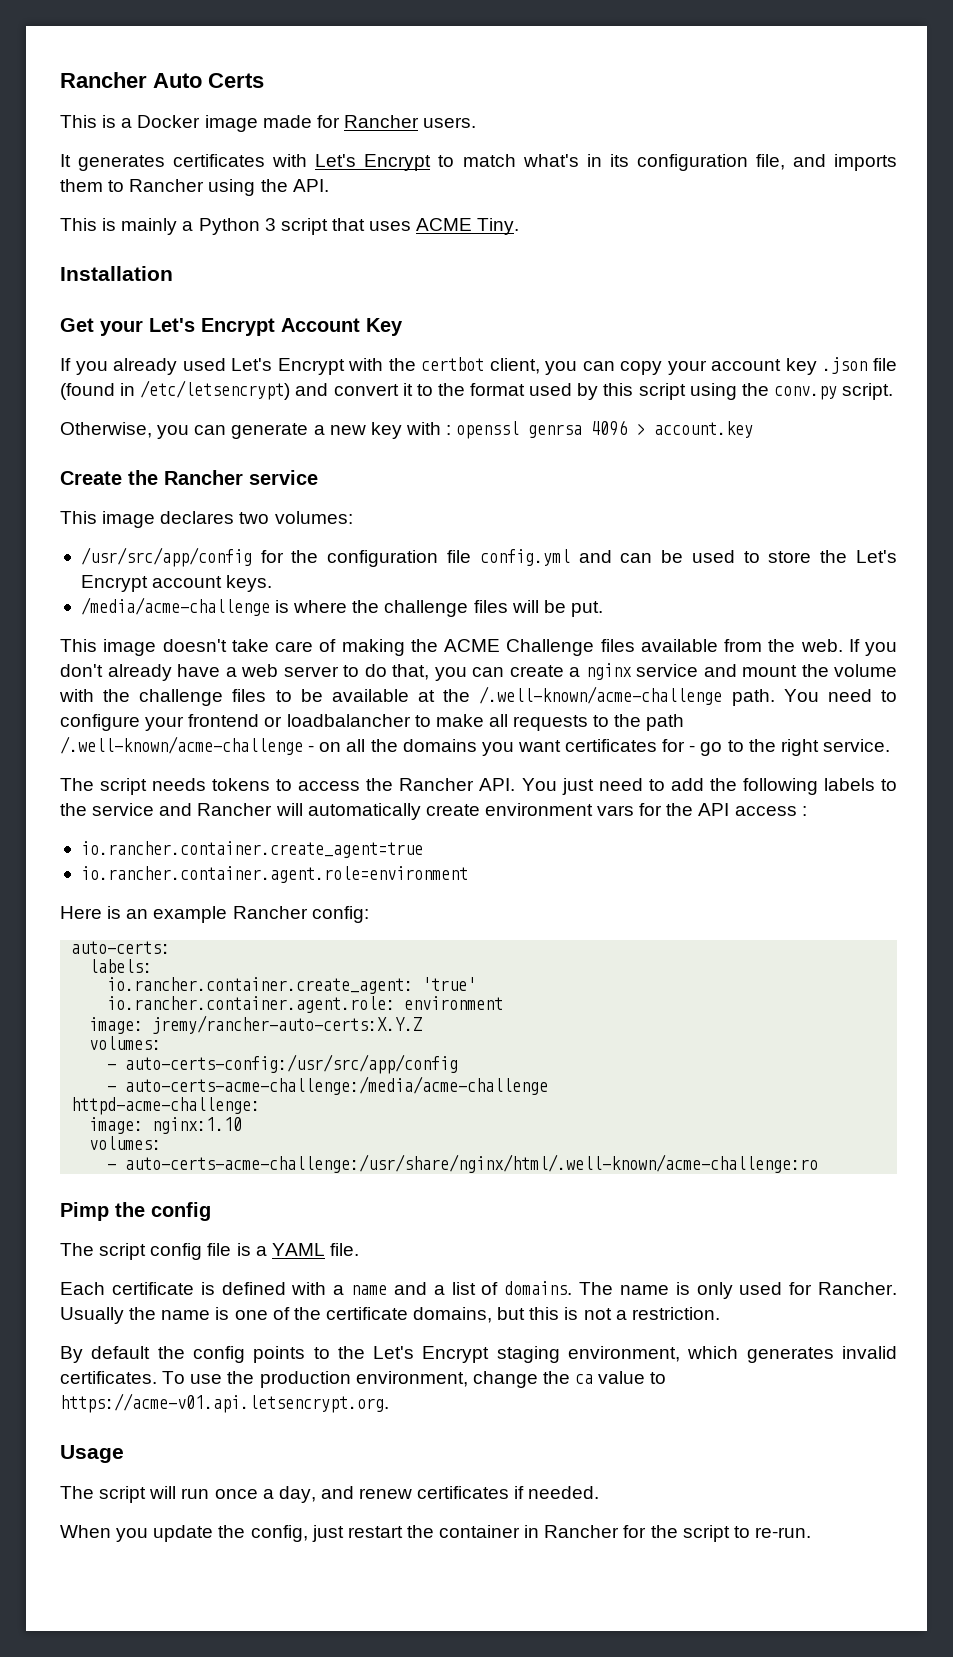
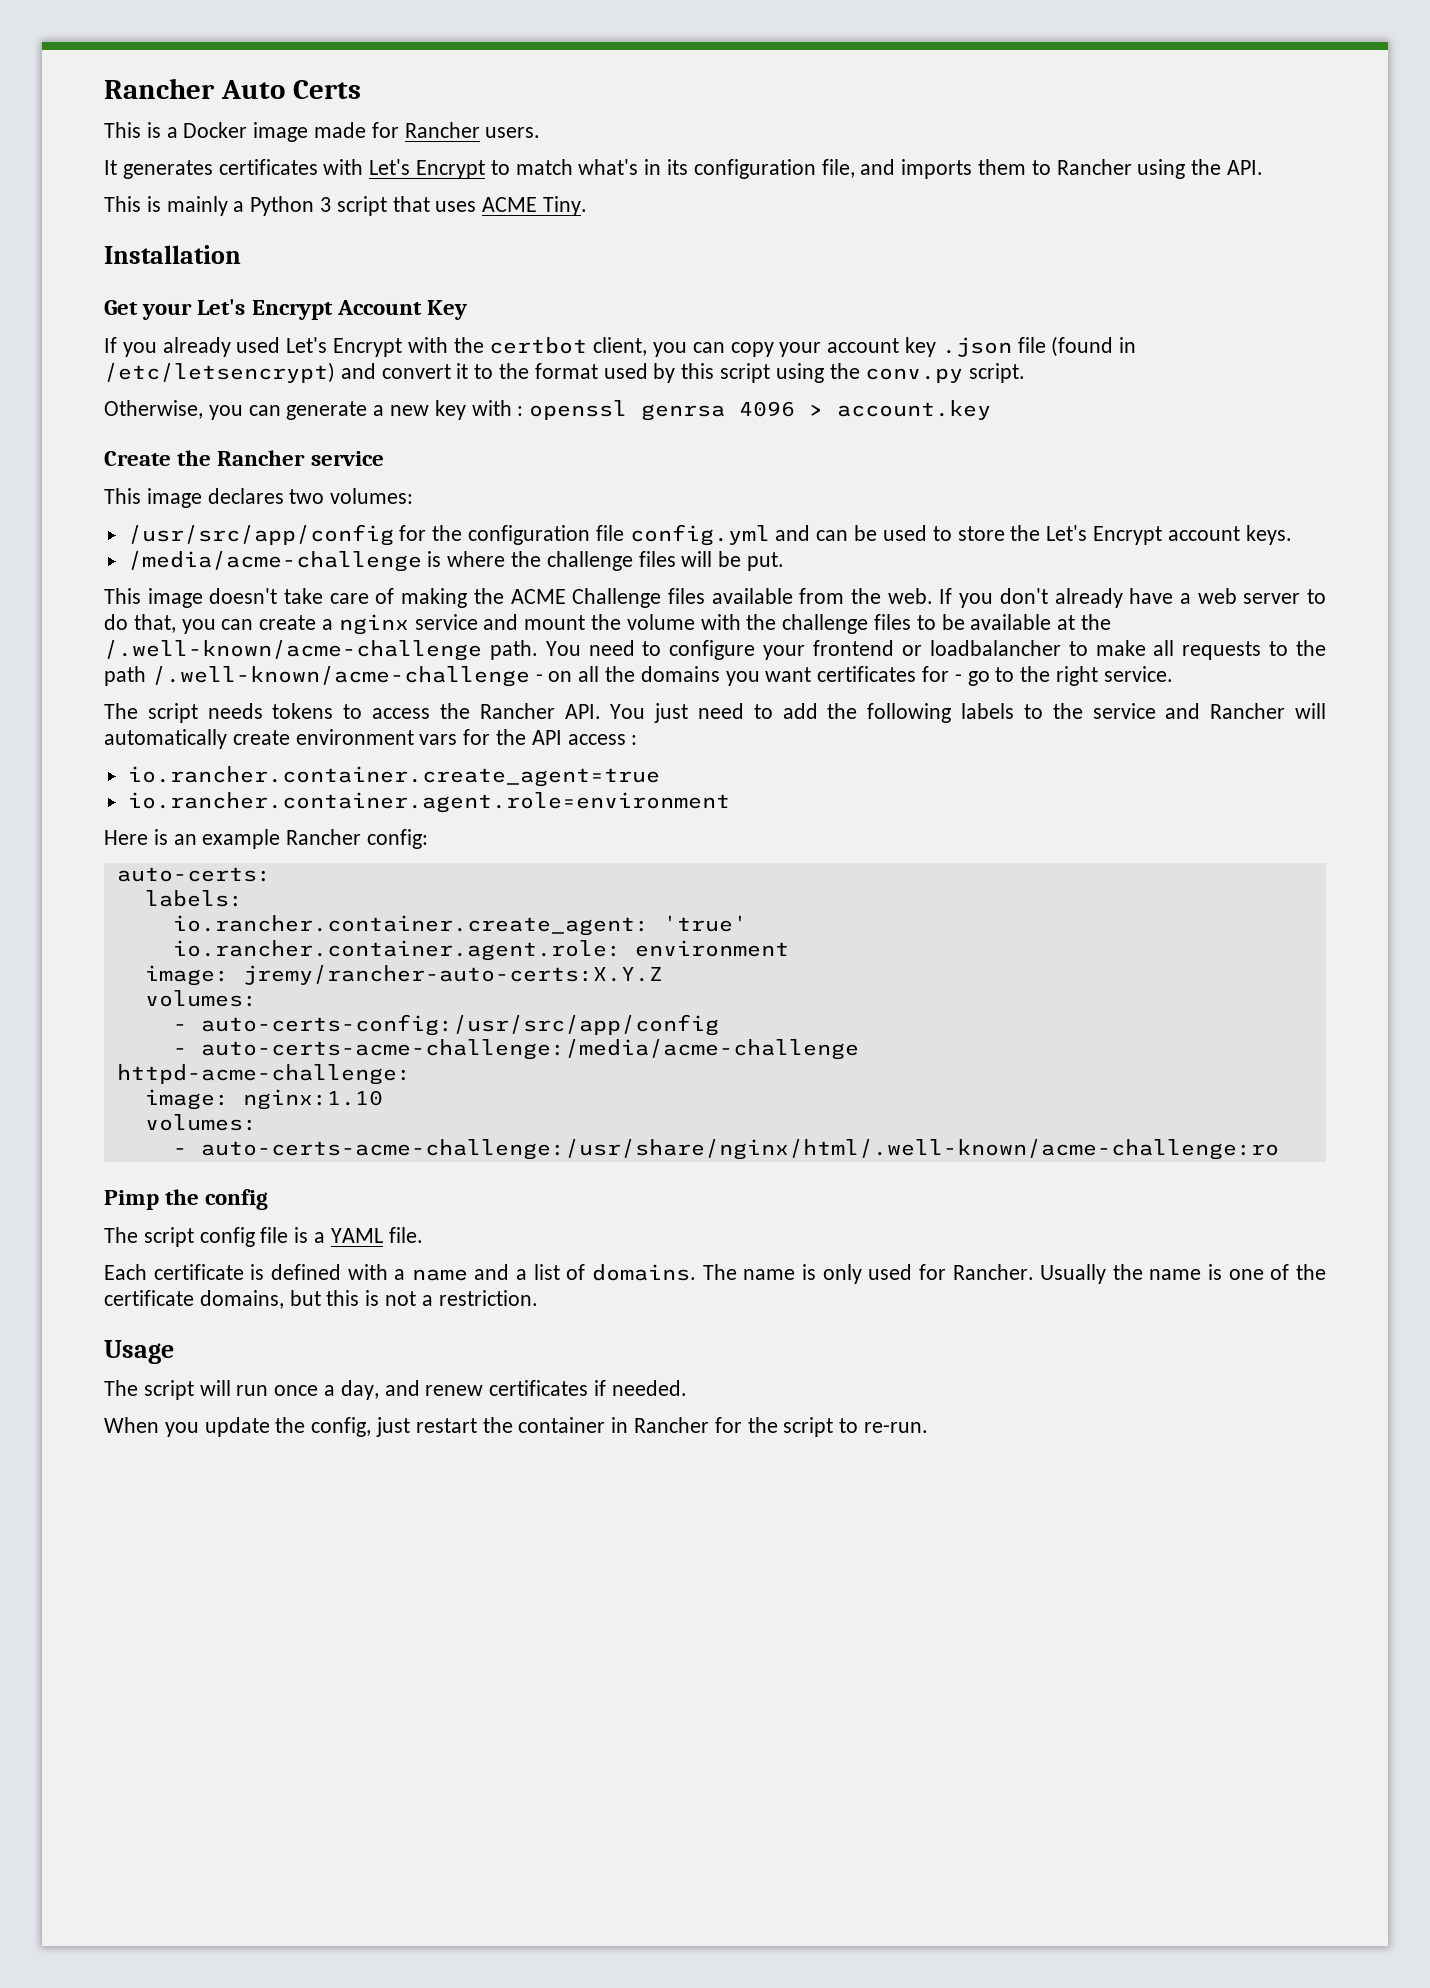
- By default the config points to the Let's Encrypt staging environment, which generates invalid certificates. To use the production environment, change the ca value to https://acme-v01.api.letsencrypt.org.

